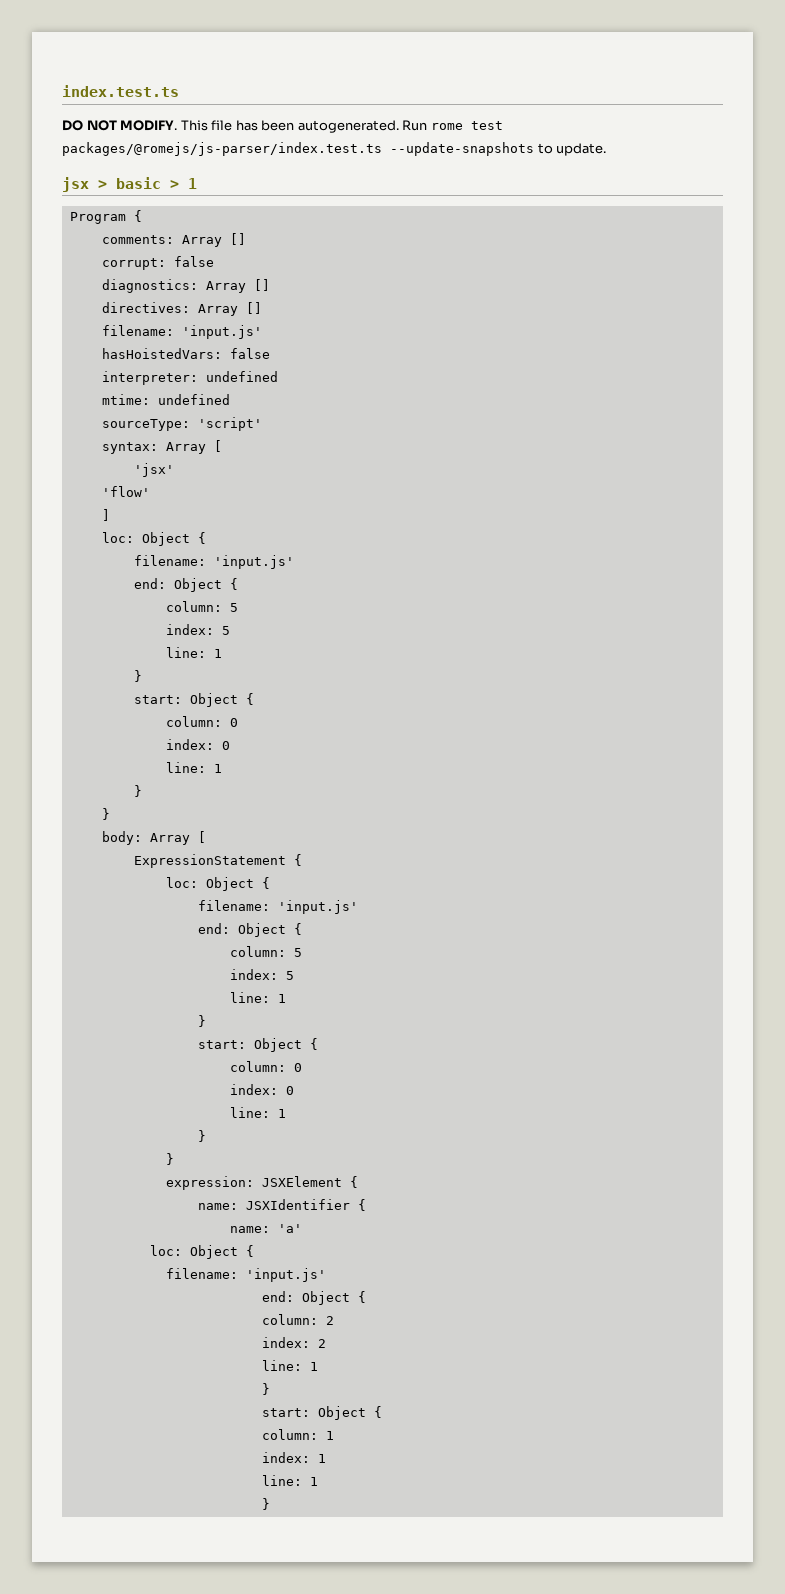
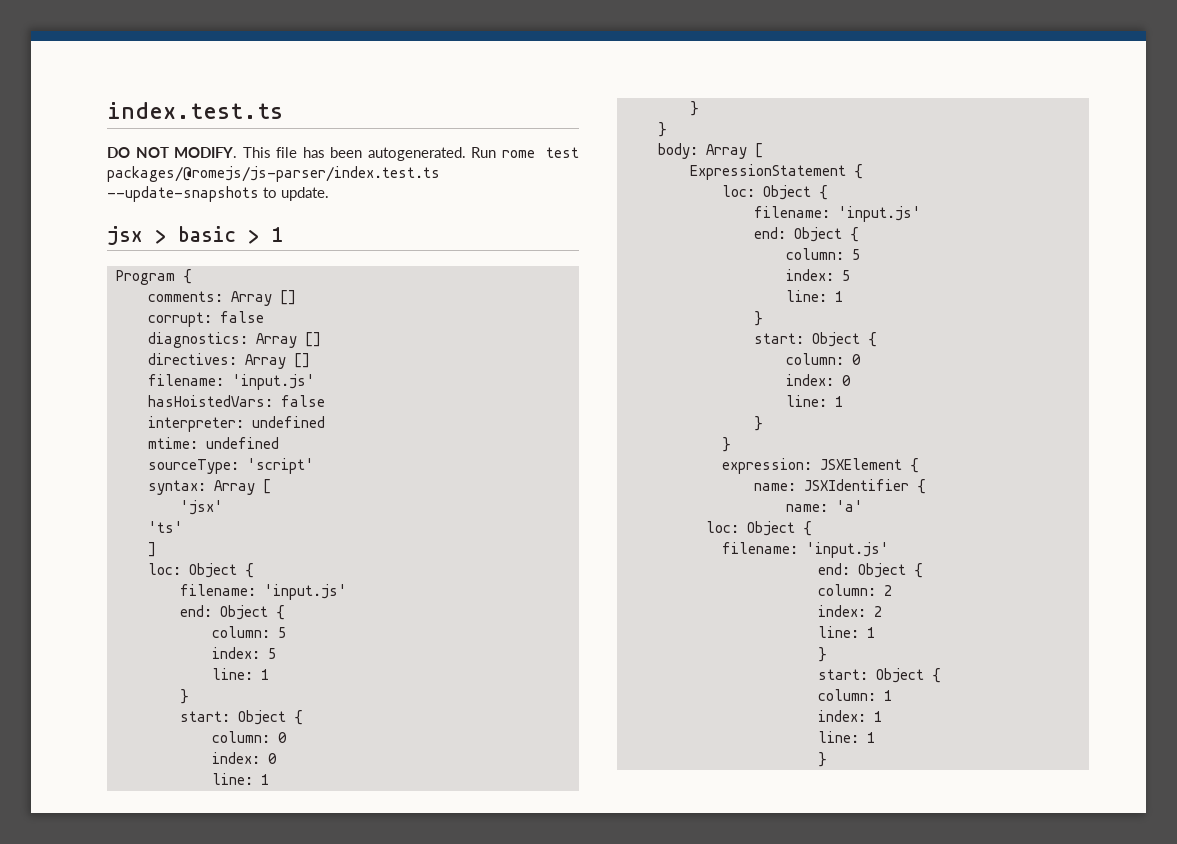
- 'flow'
+ 'ts'

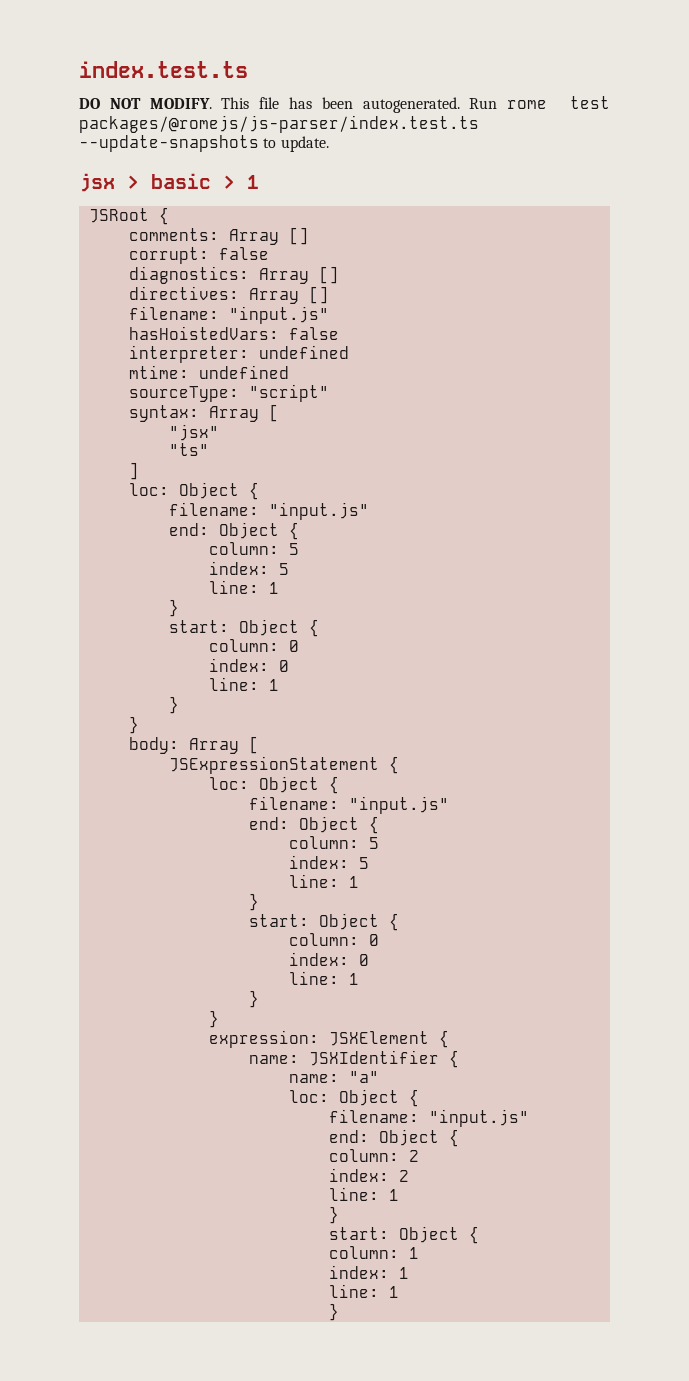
- Program {
+ JSRoot {
  directives: Array []
- filename: 'input.js'
+ filename: "input.js"
- sourceType: 'script'
+ sourceType: "script"
- 'jsx'
- 'ts'
+ "jsx"
+ "ts"
  ]
  loc: Object {
- filename: 'input.js'
+ filename: "input.js"
- ExpressionStatement {
+ JSExpressionStatement {
  loc: Object {
- filename: 'input.js'
+ filename: "input.js"
- name: 'a'
+ name: "a"
  loc: Object {
- filename: 'input.js'
+ filename: "input.js"

